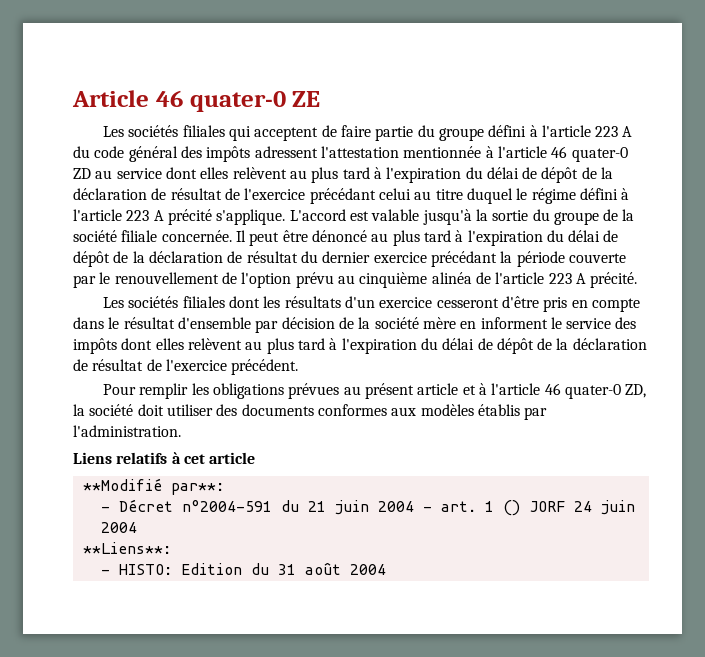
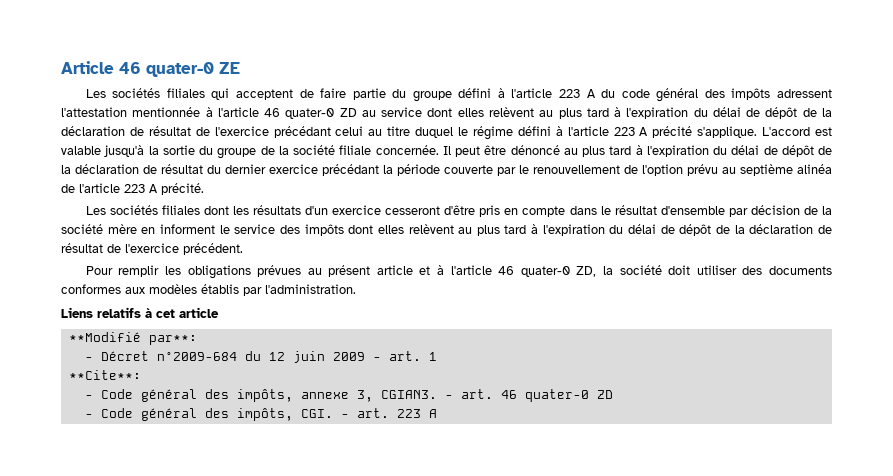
- Il peut être dénoncé au plus tard à l'expiration du délai de dépôt de la déclaration de résultat du dernier exercice précédant la période couverte par le renouvellement de l'option prévu au cinquième alinéa de l'article 223 A précité.
+ Il peut être dénoncé au plus tard à l'expiration du délai de dépôt de la déclaration de résultat du dernier exercice précédant la période couverte par le renouvellement de l'option prévu au septième alinéa de l'article 223 A précité.
- - Décret n°2004-591 du 21 juin 2004 - art. 1 () JORF 24 juin 2004
- **Liens**:
- - HISTO: Edition du 31 août 2004
+ - Décret n°2009-684 du 12 juin 2009 - art. 1
+ **Cite**:
+ - Code général des impôts, annexe 3, CGIAN3. - art. 46 quater-0 ZD
+ - Code général des impôts, CGI. - art. 223 A

